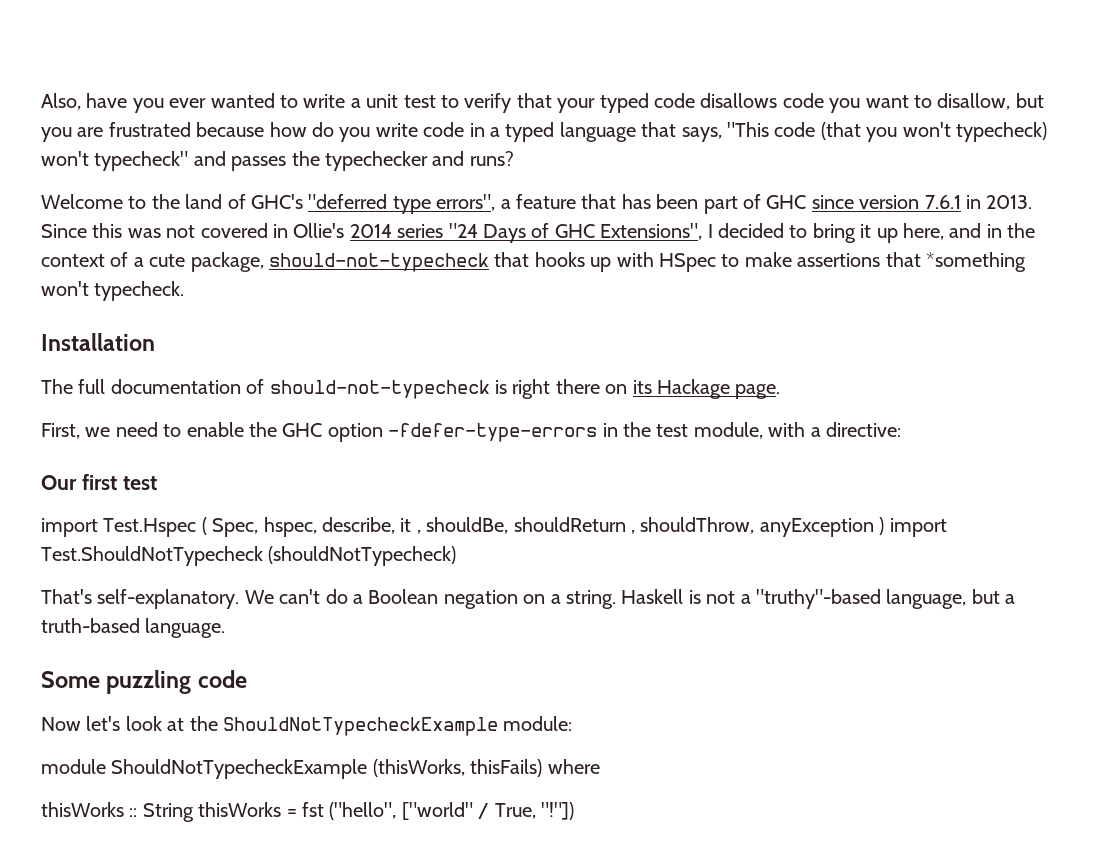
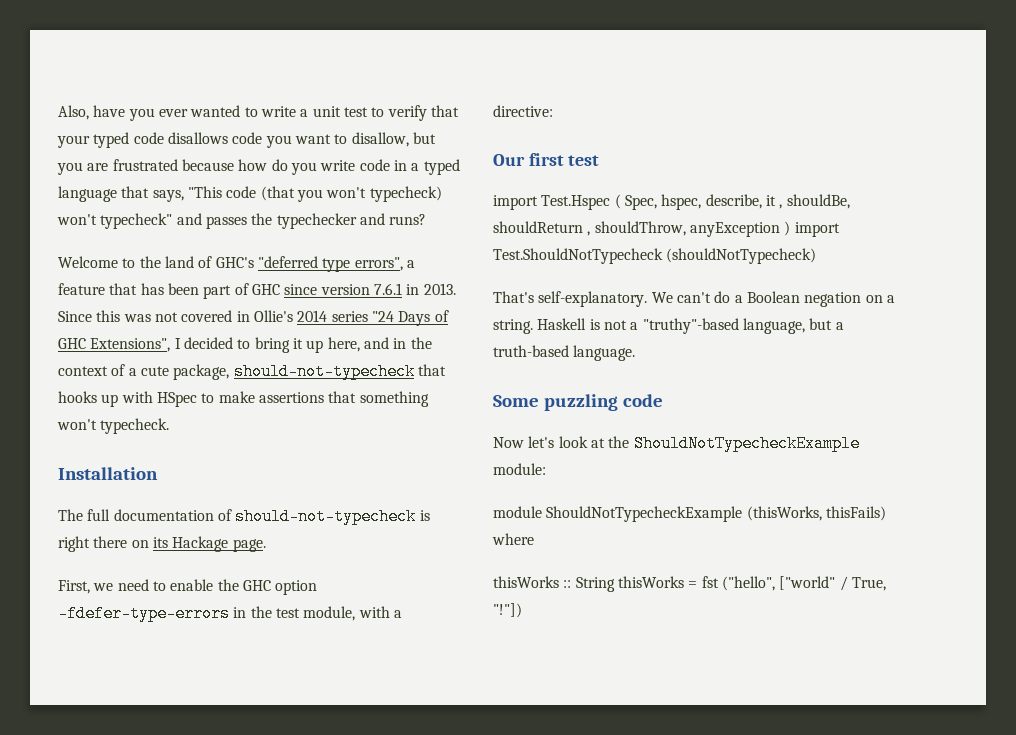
- Since this was not covered in Ollie's 2014 series "24 Days of GHC Extensions", I decided to bring it up here, and in the context of a cute package, should-not-typecheck that hooks up with HSpec to make assertions that *something won't typecheck.
+ Since this was not covered in Ollie's 2014 series "24 Days of GHC Extensions", I decided to bring it up here, and in the context of a cute package, should-not-typecheck that hooks up with HSpec to make assertions that something won't typecheck.

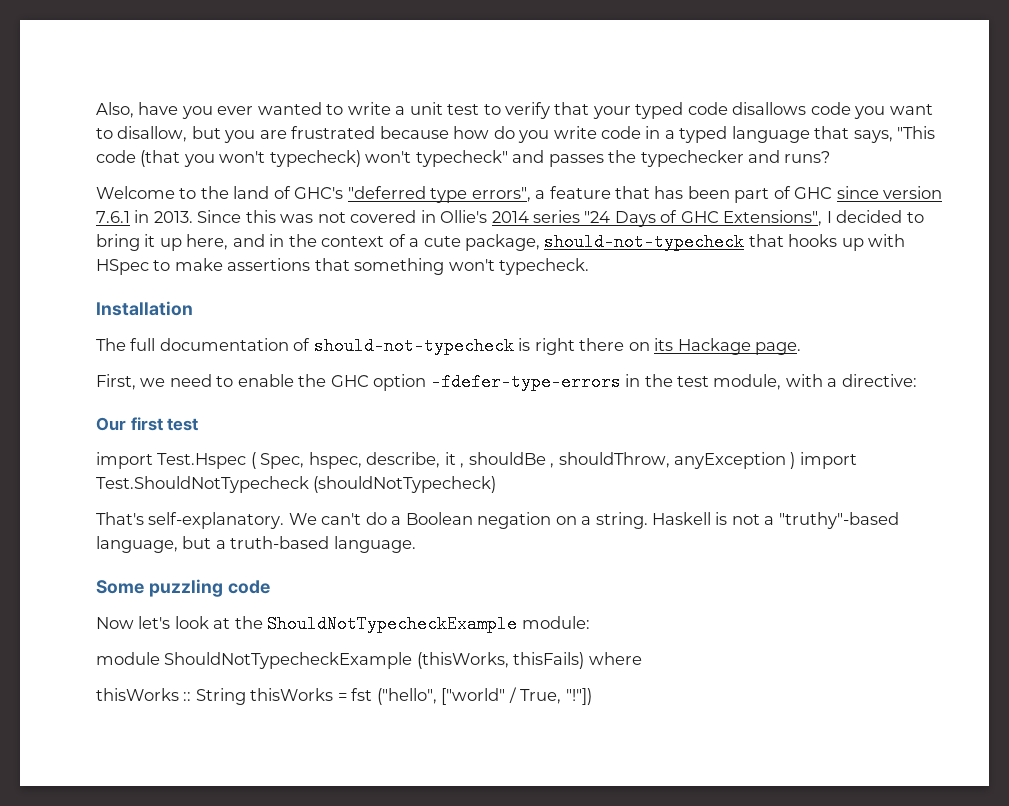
- import Test.Hspec ( Spec, hspec, describe, it , shouldBe, shouldReturn , shouldThrow, anyException ) import Test.ShouldNotTypecheck (shouldNotTypecheck)
+ import Test.Hspec ( Spec, hspec, describe, it , shouldBe , shouldThrow, anyException ) import Test.ShouldNotTypecheck (shouldNotTypecheck)

